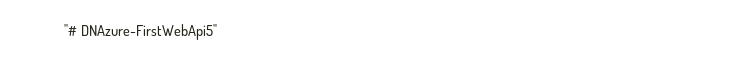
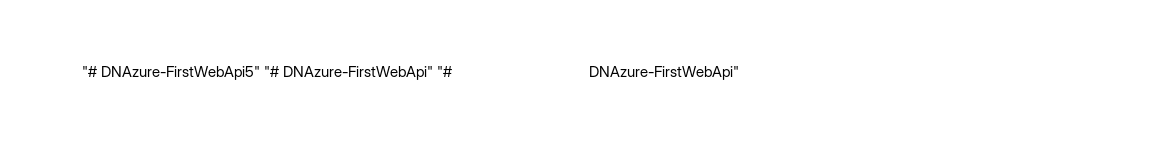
- "# DNAzure-FirstWebApi5"
+ "# DNAzure-FirstWebApi5" "# DNAzure-FirstWebApi" "# DNAzure-FirstWebApi"

